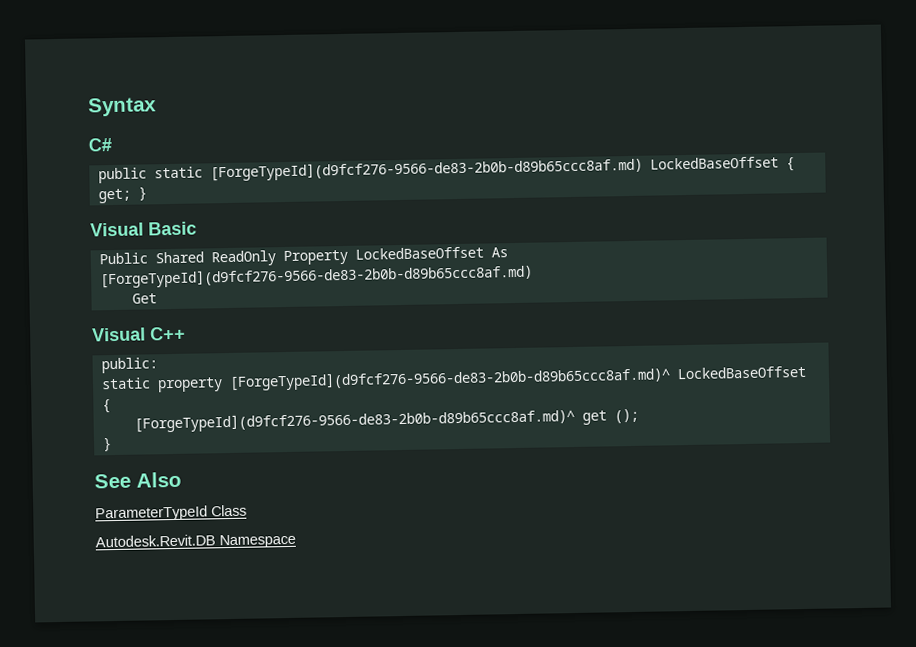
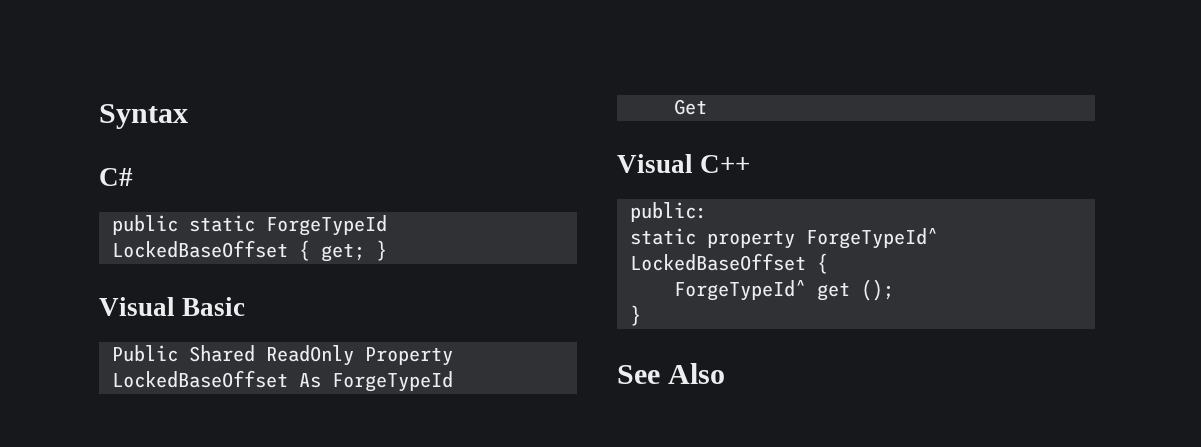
- public static [ForgeTypeId](d9fcf276-9566-de83-2b0b-d89b65ccc8af.md) LockedBaseOffset { get; }
+ public static ForgeTypeId LockedBaseOffset { get; }
- Public Shared ReadOnly Property LockedBaseOffset As [ForgeTypeId](d9fcf276-9566-de83-2b0b-d89b65ccc8af.md)
+ Public Shared ReadOnly Property LockedBaseOffset As ForgeTypeId
- static property [ForgeTypeId](d9fcf276-9566-de83-2b0b-d89b65ccc8af.md)^ LockedBaseOffset {
+ static property ForgeTypeId^ LockedBaseOffset {
- [ForgeTypeId](d9fcf276-9566-de83-2b0b-d89b65ccc8af.md)^ get ();
+ ForgeTypeId^ get ();
- ParameterTypeId Class
- Autodesk.Revit.DB Namespace

